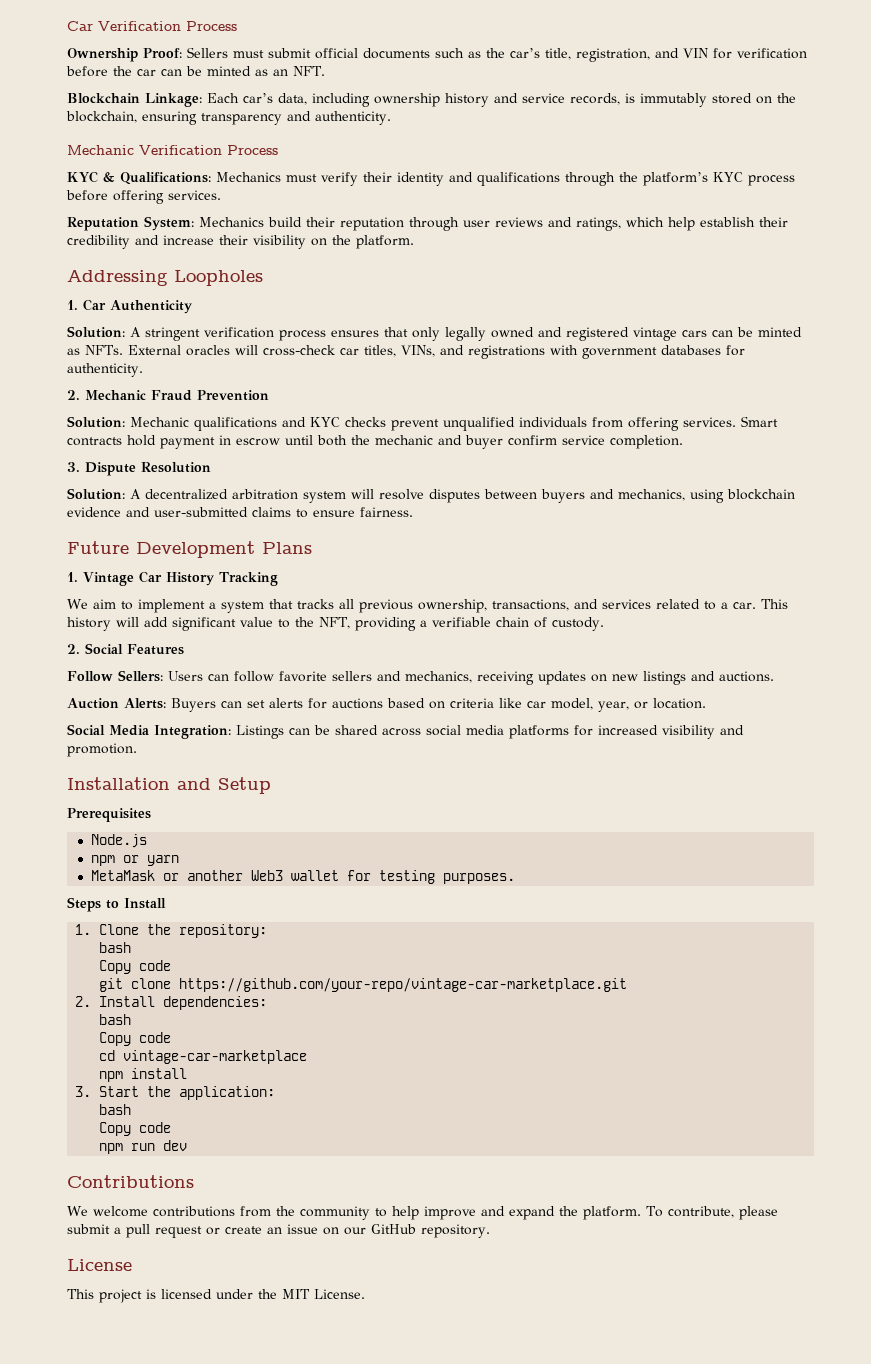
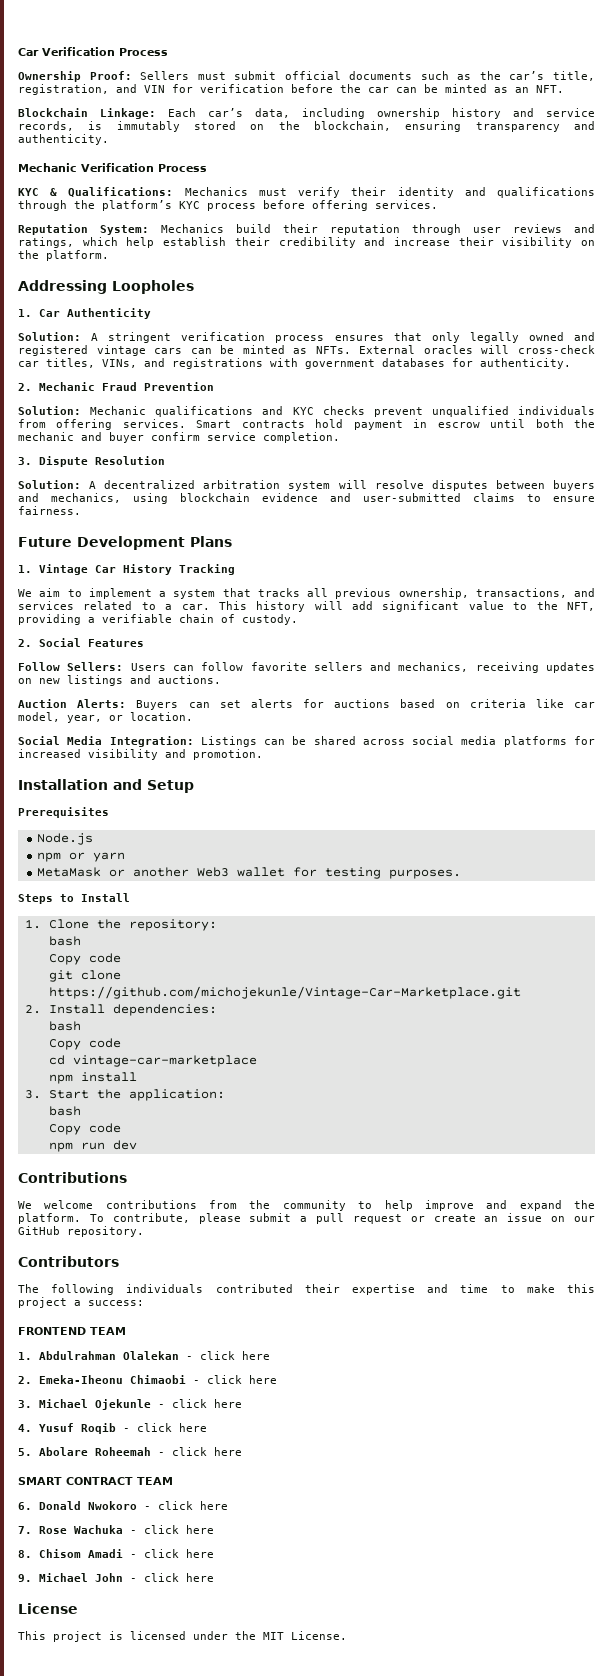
- git clone https://github.com/your-repo/vintage-car-marketplace.git
+ git clone https://github.com/michojekunle/Vintage-Car-Marketplace.git
+ Contributors
+ The following individuals contributed their expertise and time to make this project a success:
+ FRONTEND TEAM
+ 1. Abdulrahman Olalekan - click here
+ 2. Emeka-Iheonu Chimaobi - click here
+ 3. Michael Ojekunle - click here
+ 4. Yusuf Roqib - click here
+ 5. Abolare Roheemah - click here
+ SMART CONTRACT TEAM
+ 6. Donald Nwokoro - click here
+ 7. Rose Wachuka - click here
+ 8. Chisom Amadi - click here
+ 9. Michael John - click here

